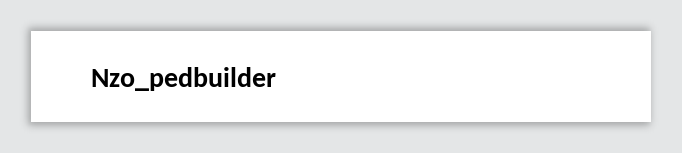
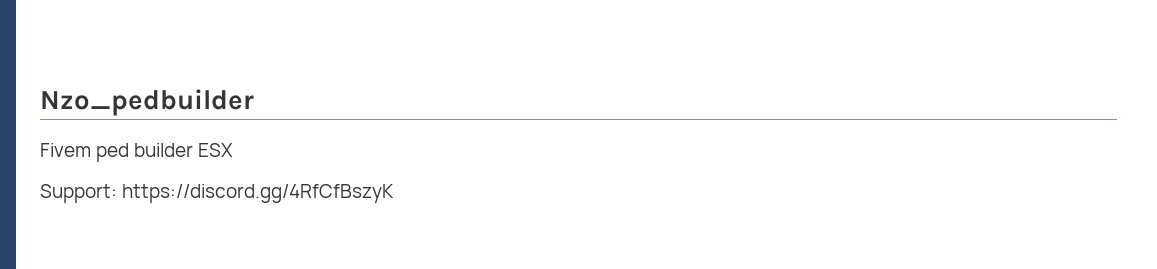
+ Fivem ped builder ESX
+ Support: https://discord.gg/4RfCfBszyK

